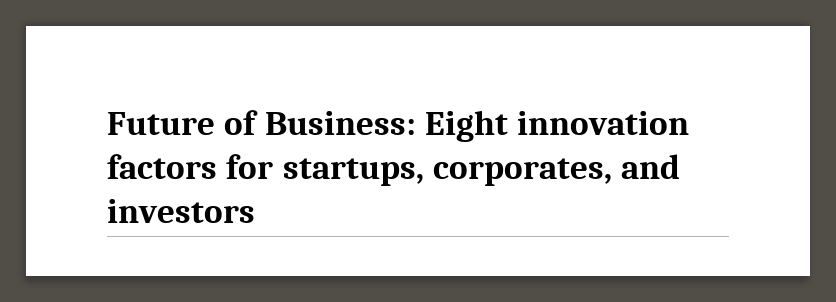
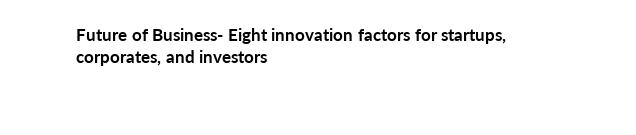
- Future of Business: Eight innovation factors for startups, corporates, and investors
+ Future of Business- Eight innovation factors for startups, corporates, and investors

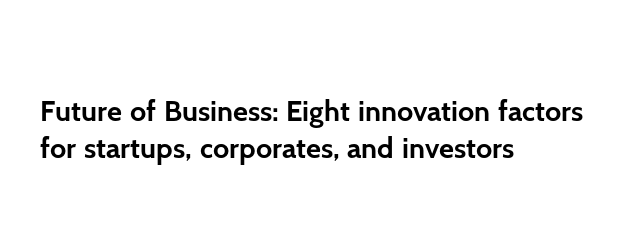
- Future of Business- Eight innovation factors for startups, corporates, and investors
+ Future of Business: Eight innovation factors for startups, corporates, and investors

